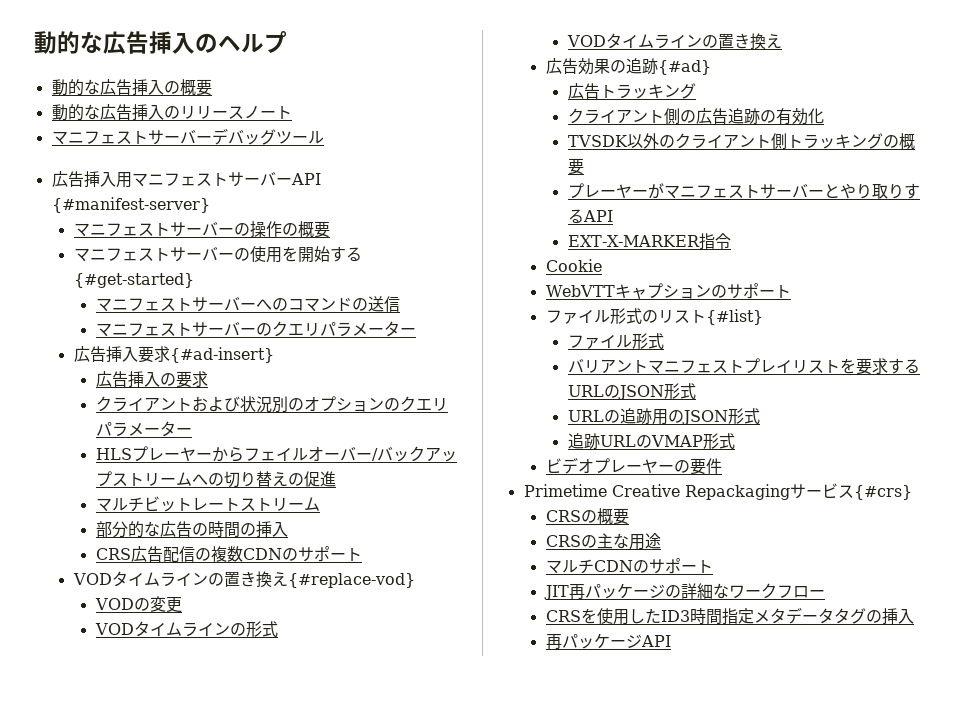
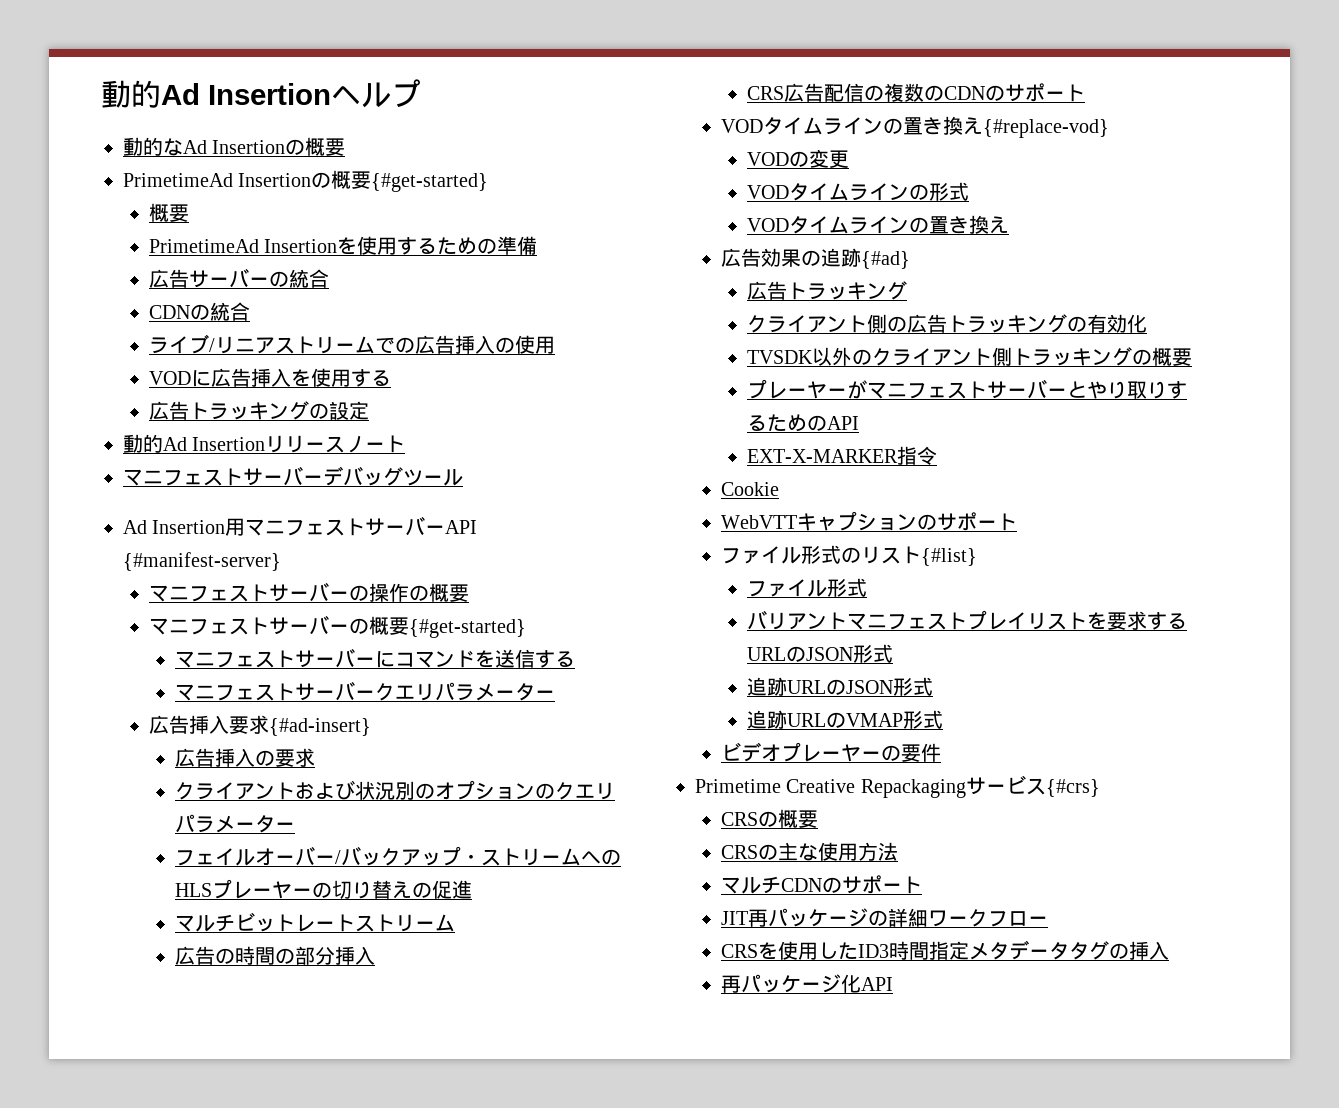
- 動的な広告挿入のヘルプ
+ 動的Ad Insertionヘルプ
- 動的な広告挿入の概要
- 動的な広告挿入のリリースノート
+ 動的なAd Insertionの概要
+ PrimetimeAd Insertionの概要{#get-started}
+ 概要
+ PrimetimeAd Insertionを使用するための準備
+ 広告サーバーの統合
+ CDNの統合
+ ライブ/リニアストリームでの広告挿入の使用
+ VODに広告挿入を使用する
+ 広告トラッキングの設定
+ 動的Ad Insertionリリースノート
- 広告挿入用マニフェストサーバーAPI {#manifest-server}
+ Ad Insertion用マニフェストサーバーAPI {#manifest-server}
- マニフェストサーバーの使用を開始する{#get-started}
+ マニフェストサーバーの概要{#get-started}
- マニフェストサーバーへのコマンドの送信
- マニフェストサーバーのクエリパラメーター
+ マニフェストサーバーにコマンドを送信する
+ マニフェストサーバークエリパラメーター
- HLSプレーヤーからフェイルオーバー/バックアップストリームへの切り替えの促進
+ フェイルオーバー/バックアップ・ストリームへのHLSプレーヤーの切り替えの促進
- 部分的な広告の時間の挿入
+ 広告の時間の部分挿入
- CRS広告配信の複数CDNのサポート
+ CRS広告配信の複数のCDNのサポート
- クライアント側の広告追跡の有効化
+ クライアント側の広告トラッキングの有効化
- プレーヤーがマニフェストサーバーとやり取りするAPI
+ プレーヤーがマニフェストサーバーとやり取りするためのAPI
- URLの追跡用のJSON形式
+ 追跡URLのJSON形式
- CRSの主な用途
+ CRSの主な使用方法
- JIT再パッケージの詳細なワークフロー
+ JIT再パッケージの詳細ワークフロー
- 再パッケージAPI
+ 再パッケージ化API

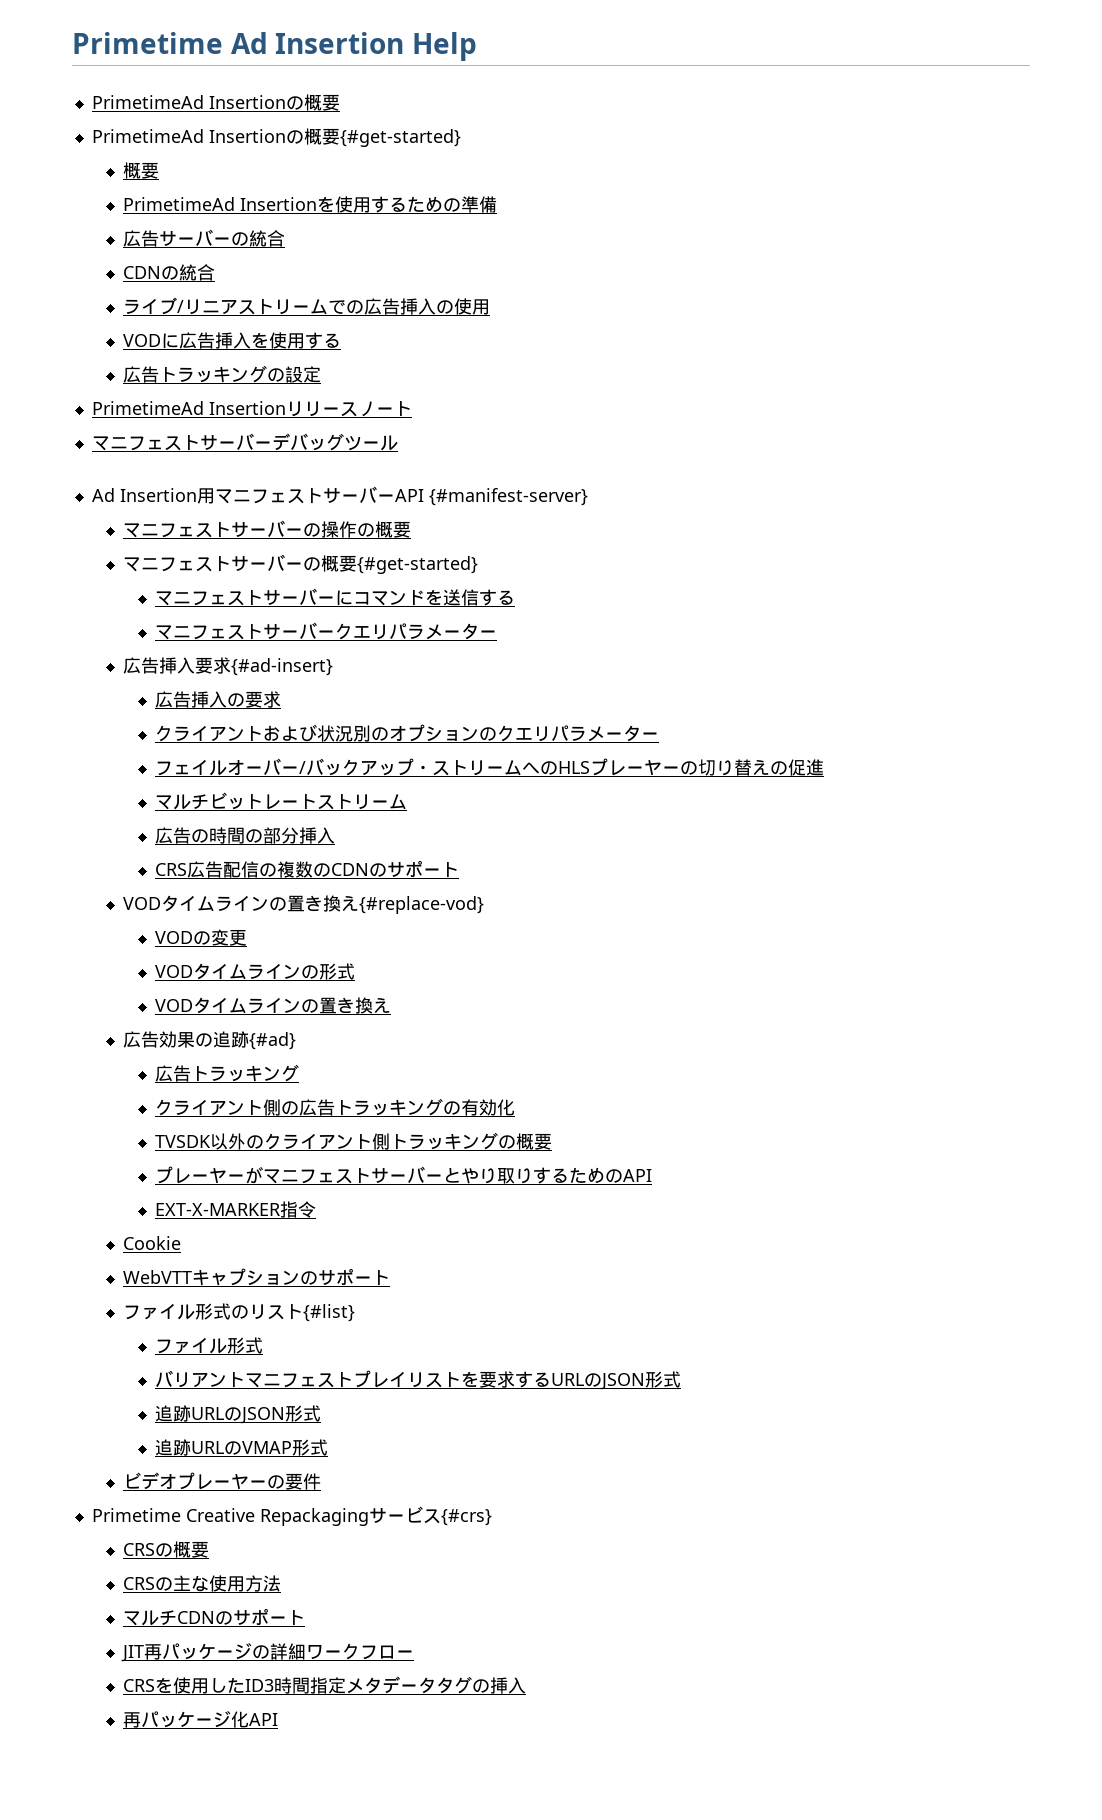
- 動的Ad Insertionヘルプ
- 動的なAd Insertionの概要
+ Primetime Ad Insertion Help
+ PrimetimeAd Insertionの概要
- 動的Ad Insertionリリースノート
+ PrimetimeAd Insertionリリースノート

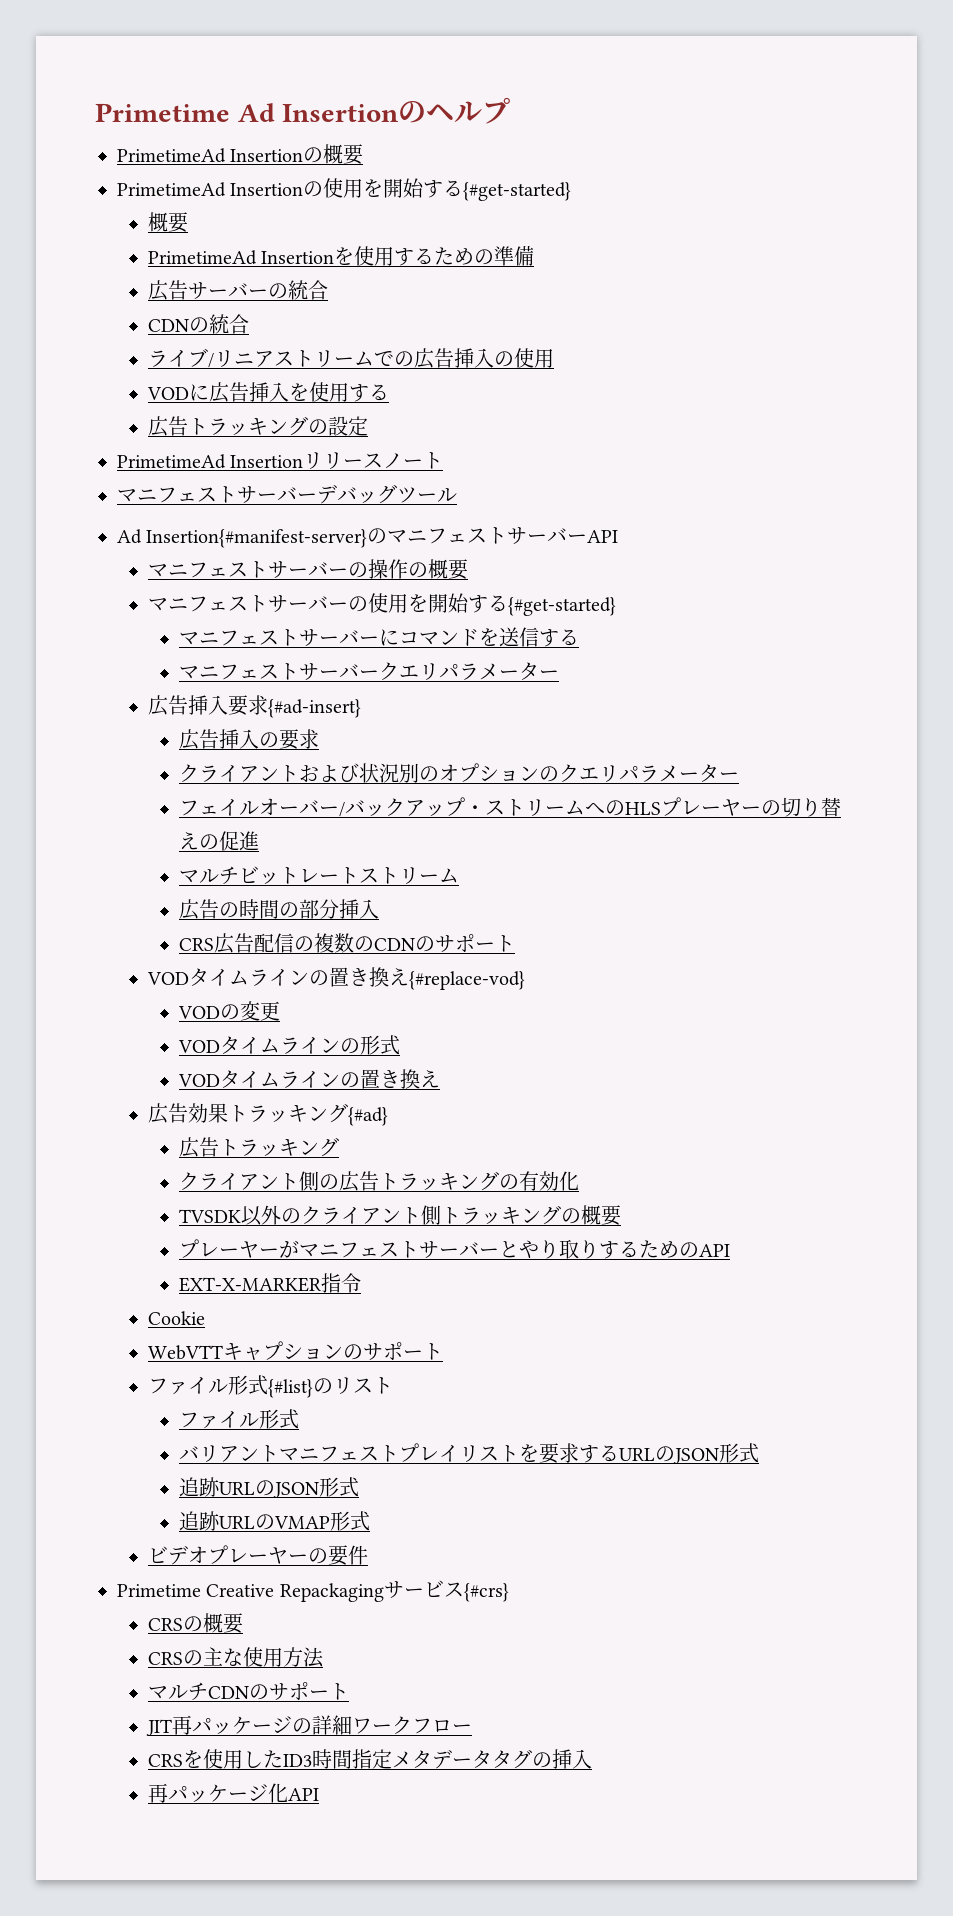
- Primetime Ad Insertion Help
+ Primetime Ad Insertionのヘルプ
- PrimetimeAd Insertionの概要{#get-started}
+ PrimetimeAd Insertionの使用を開始する{#get-started}
- Ad Insertion用マニフェストサーバーAPI {#manifest-server}
+ Ad Insertion{#manifest-server}のマニフェストサーバーAPI
- マニフェストサーバーの概要{#get-started}
+ マニフェストサーバーの使用を開始する{#get-started}
- 広告効果の追跡{#ad}
+ 広告効果トラッキング{#ad}
- ファイル形式のリスト{#list}
+ ファイル形式{#list}のリスト

